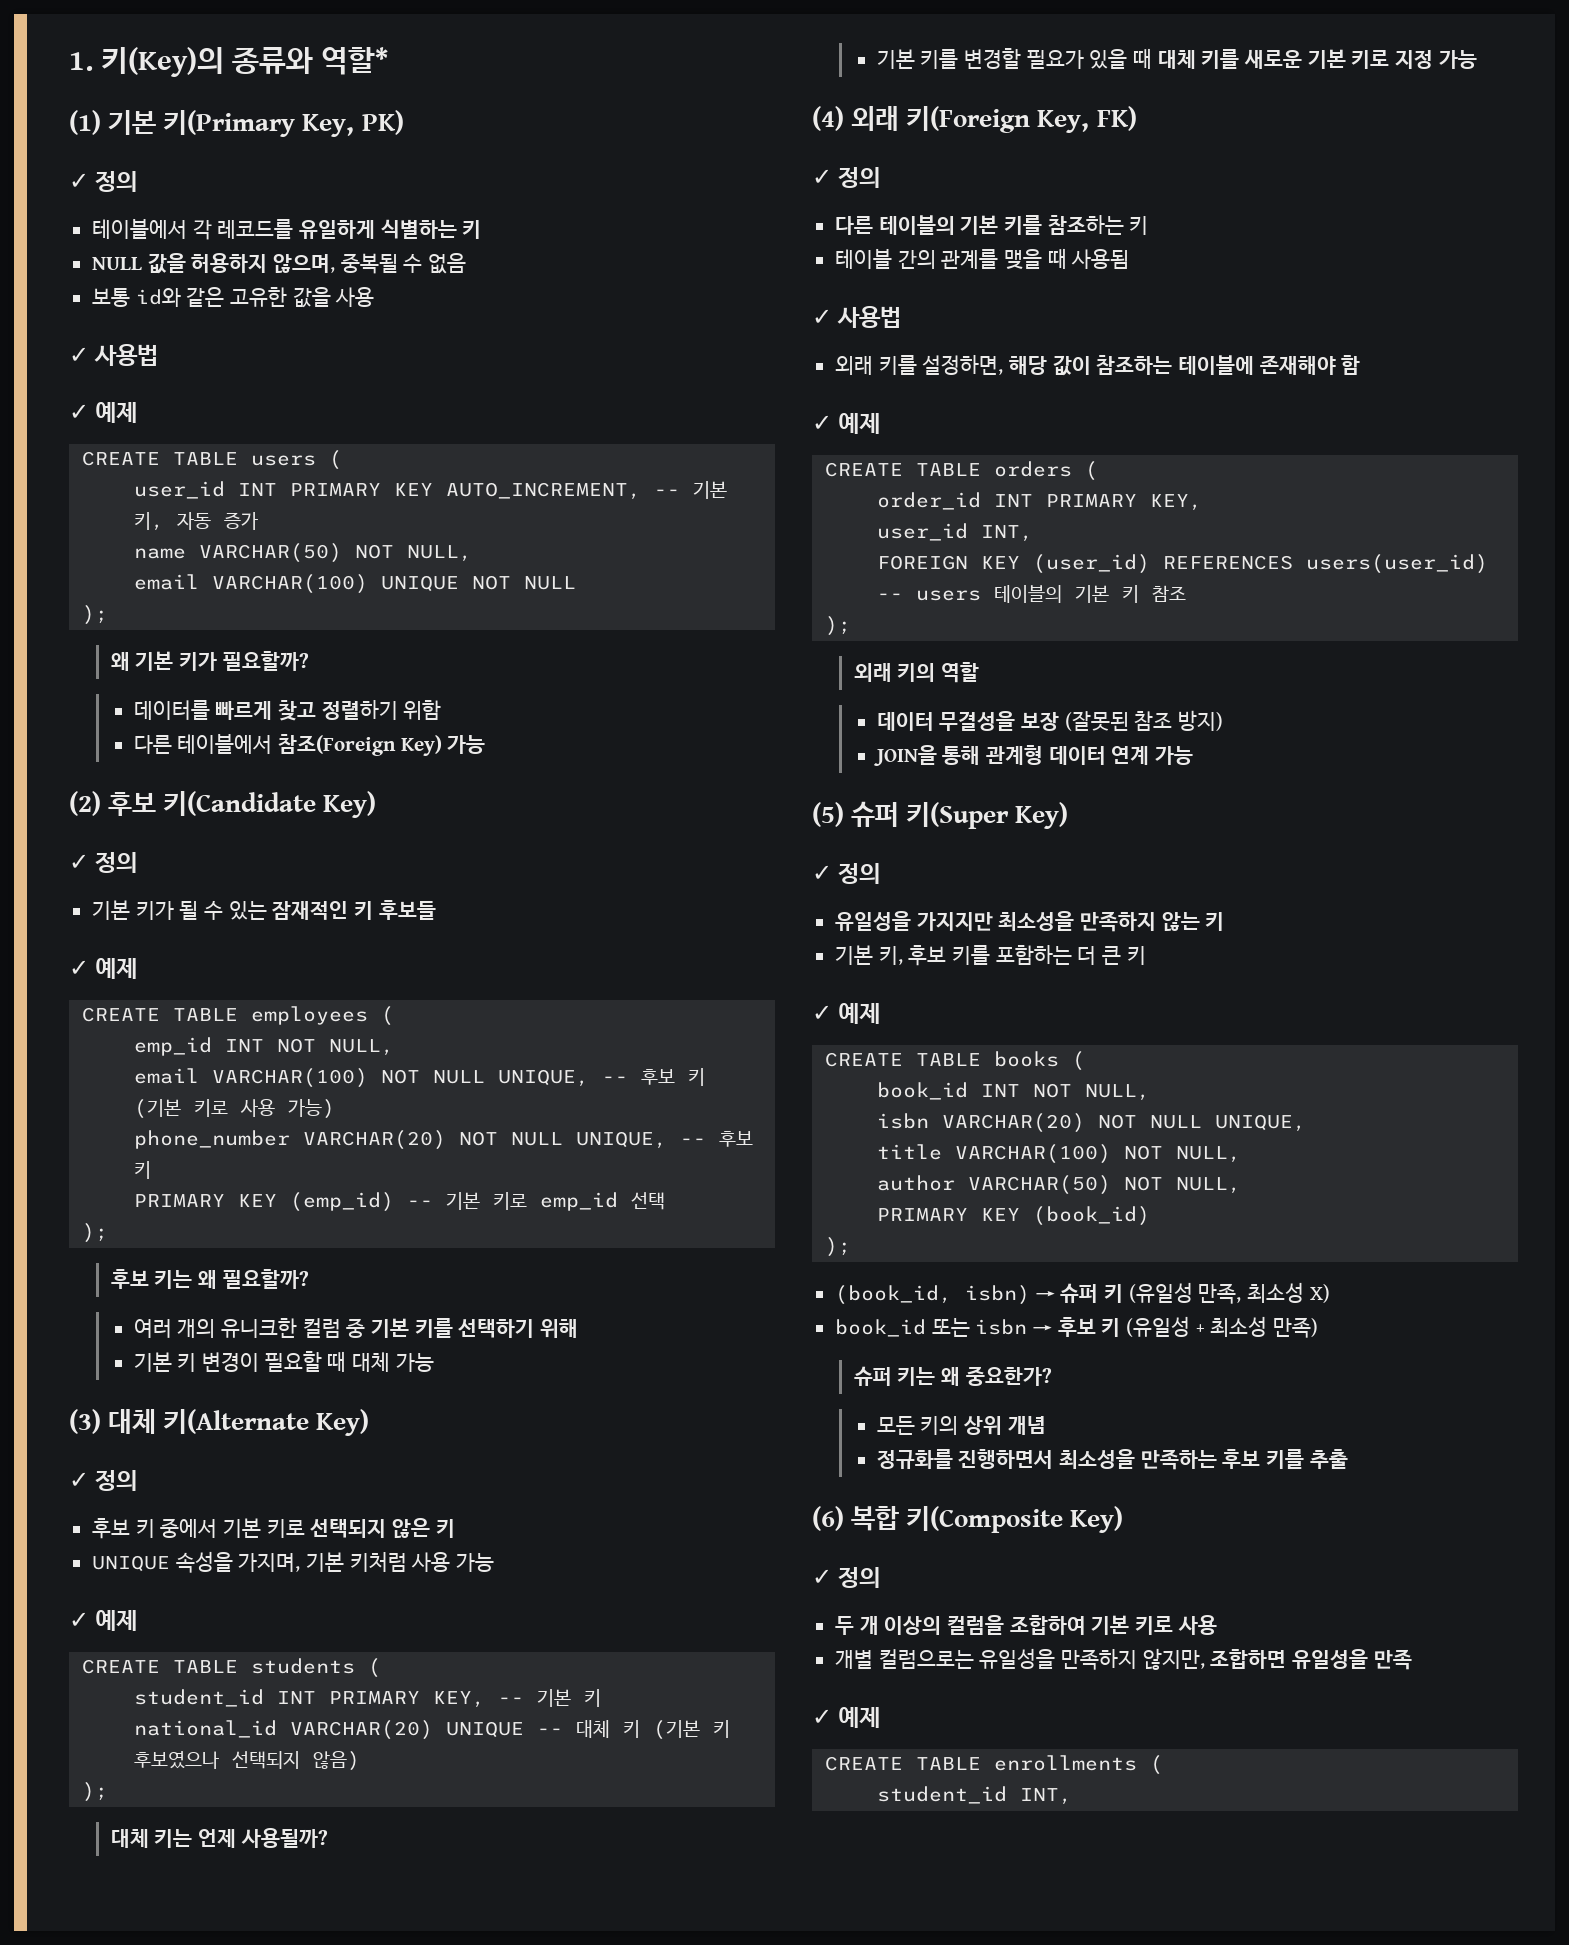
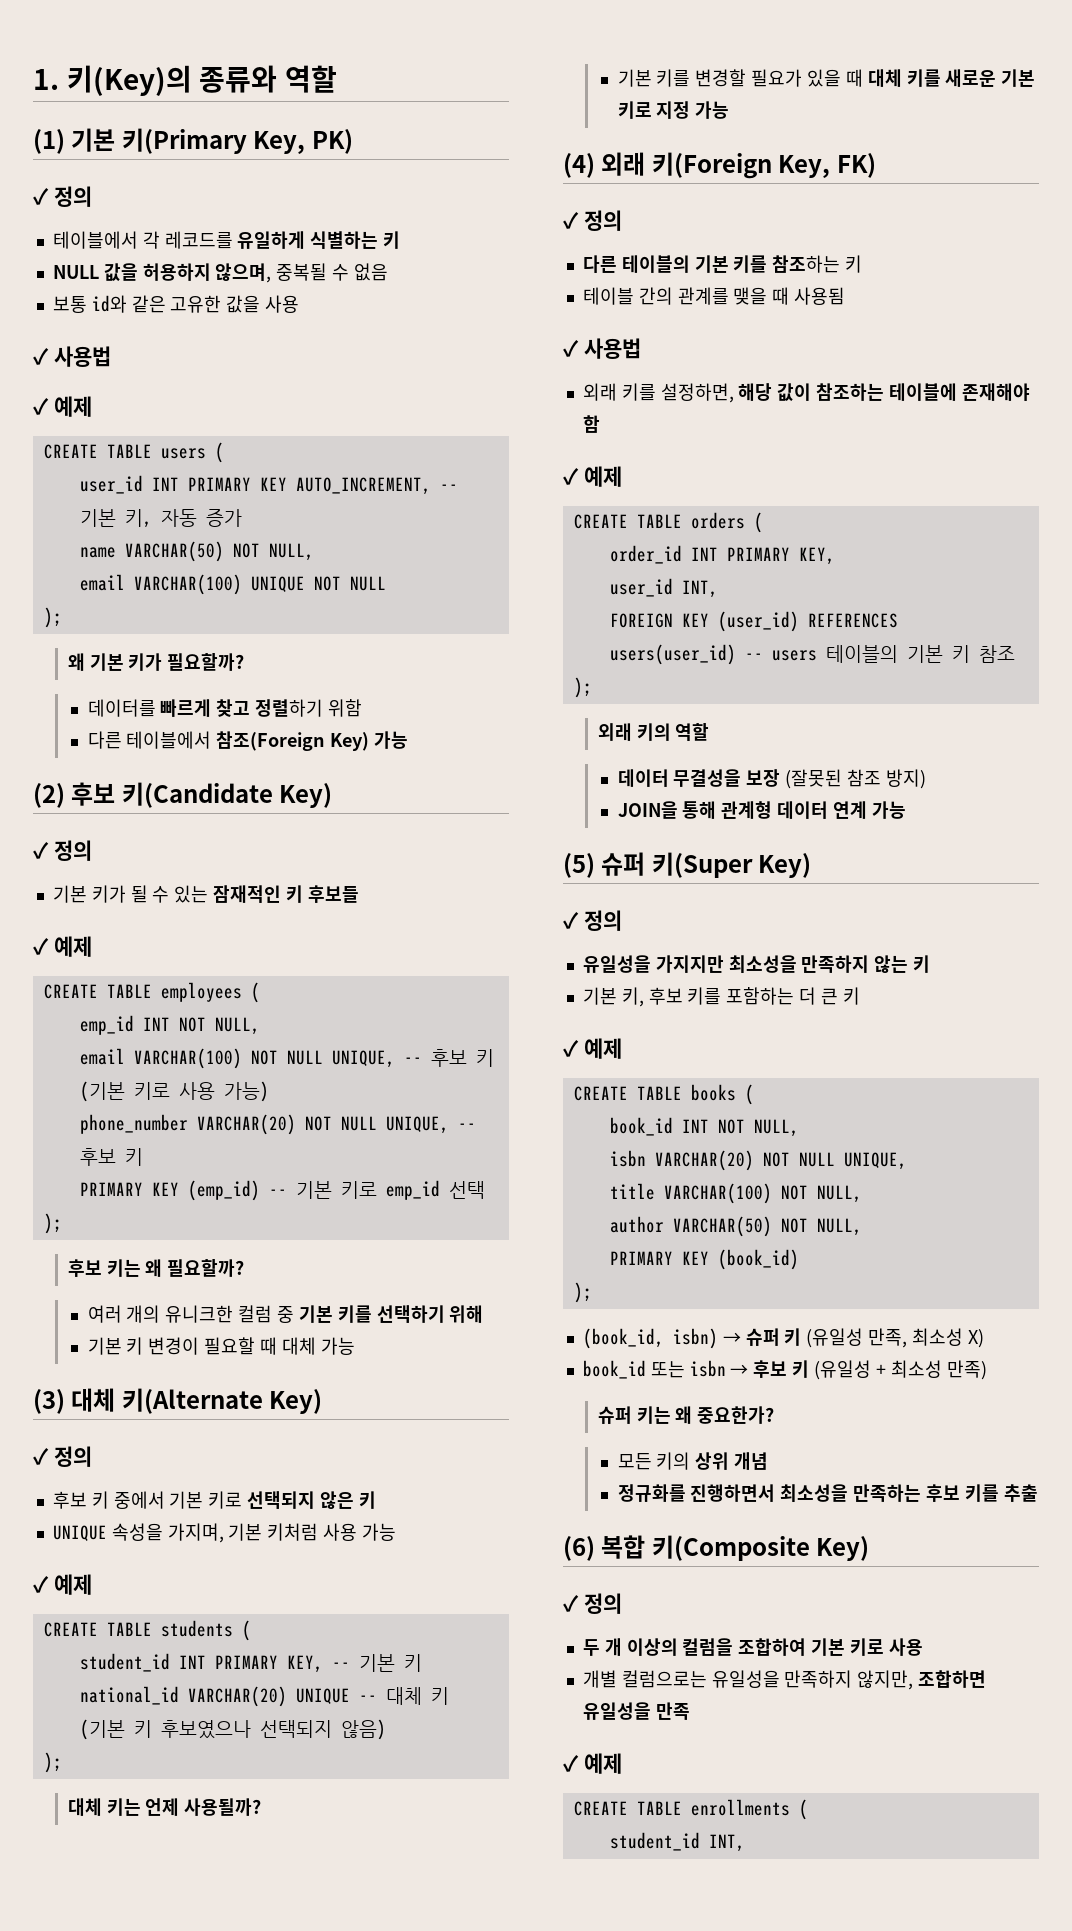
- 1. 키(Key)의 종류와 역할*
+ 1. 키(Key)의 종류와 역할

